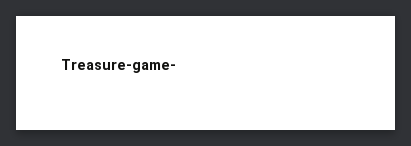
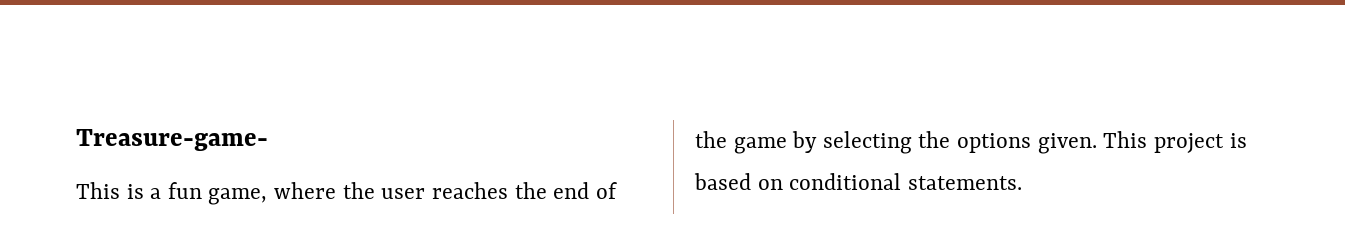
+ This is a fun game, where the user reaches the end of the game by selecting the options given. This project is based on conditional statements.

